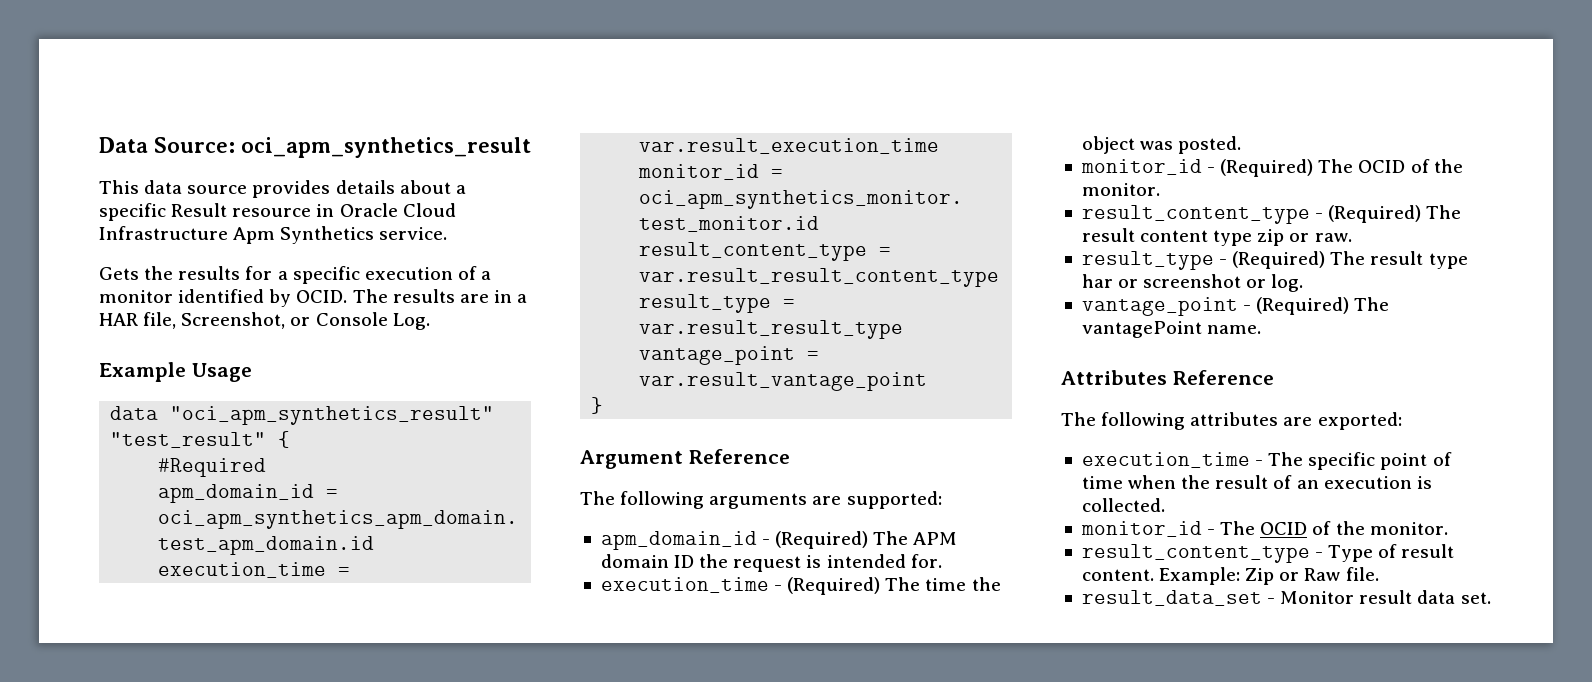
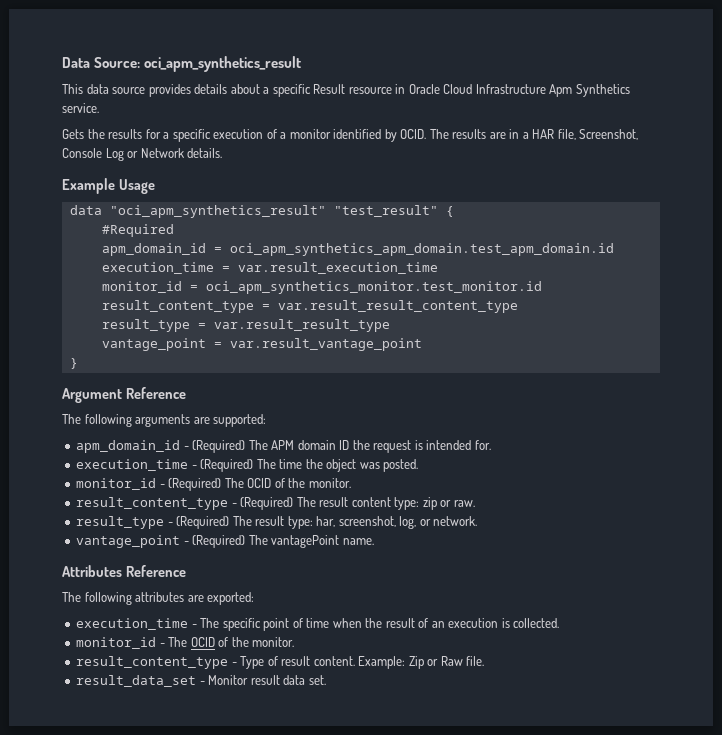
- The results are in a HAR file, Screenshot, or Console Log.
+ The results are in a HAR file, Screenshot, Console Log or Network details.
- result_content_type - (Required) The result content type zip or raw.
+ result_content_type - (Required) The result content type: zip or raw.
- result_type - (Required) The result type har or screenshot or log.
+ result_type - (Required) The result type: har, screenshot, log, or network.

